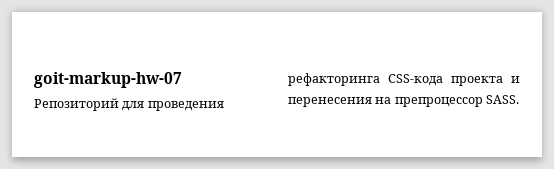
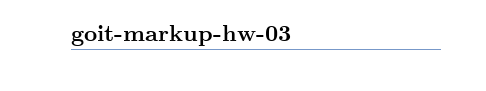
- goit-markup-hw-07
- Репозиторий для проведения рефакторинга CSS-кода проекта и перенесения на препроцессор SASS.
+ goit-markup-hw-03

